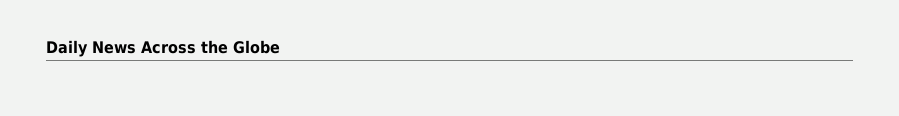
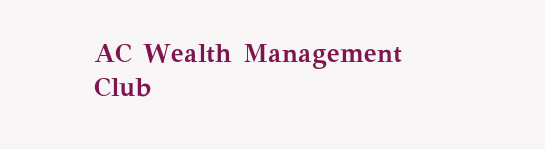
- Daily News Across the Globe
+ AC Wealth Management Club

